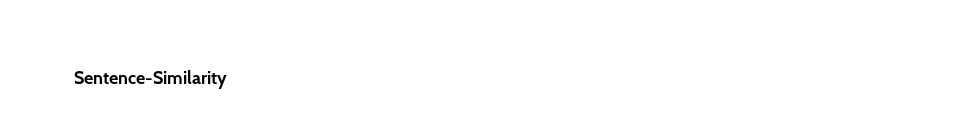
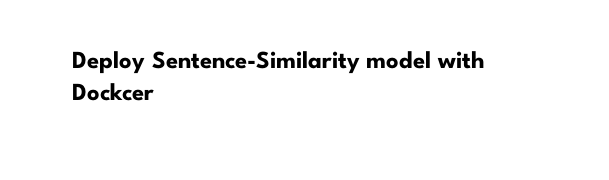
- Sentence-Similarity
+ Deploy Sentence-Similarity model with Dockcer

